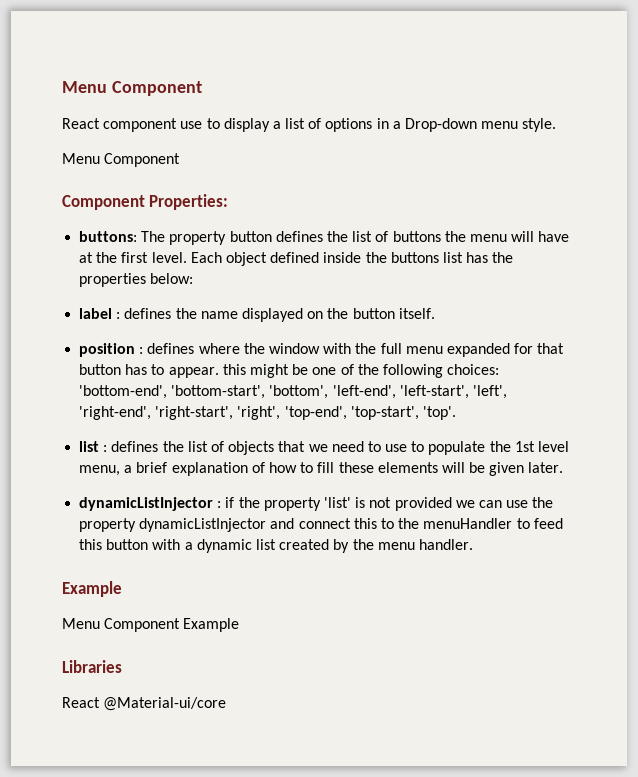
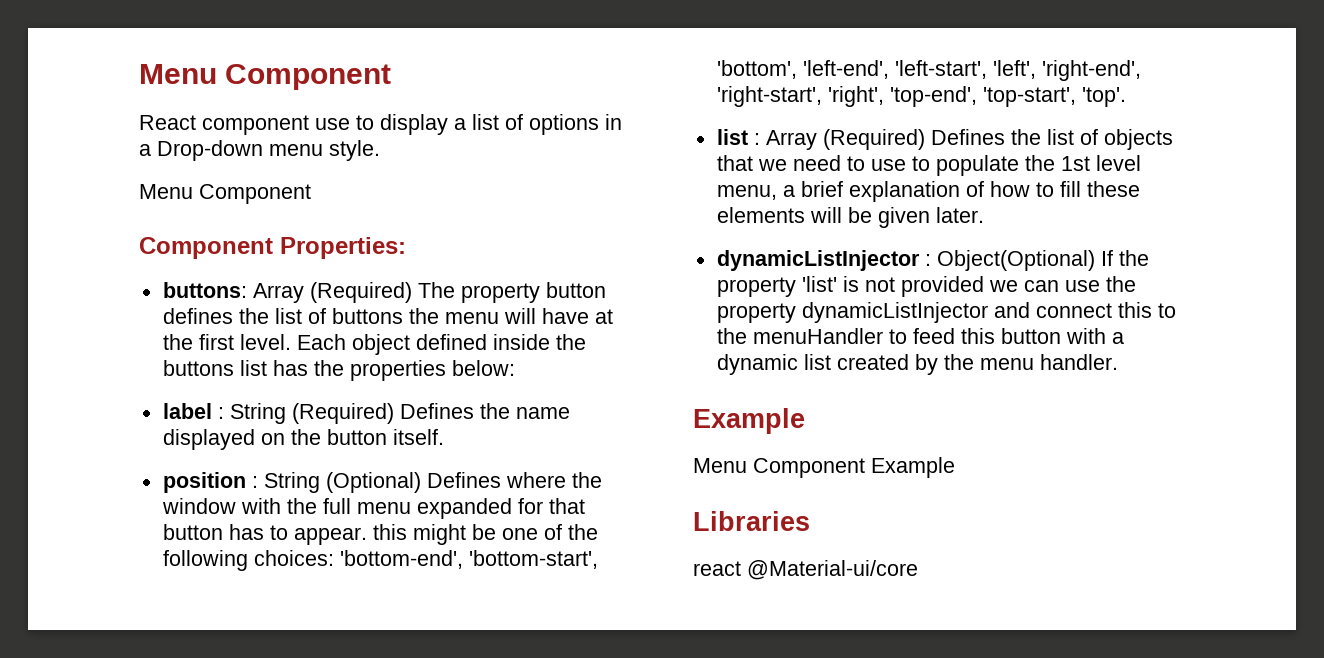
- buttons: The property button defines the list of buttons the menu will have at the first level.
+ buttons: Array (Required) The property button defines the list of buttons the menu will have at the first level.
- label : defines the name displayed on the button itself.
+ label : String (Required) Defines the name displayed on the button itself.
- position : defines where the window with the full menu expanded for that button has to appear. this might be one of the following choices: 'bottom-end', 'bottom-start', 'bottom', 'left-end', 'left-start', 'left', 'right-end', 'right-start', 'right', 'top-end', 'top-start', 'top'.
+ position : String (Optional) Defines where the window with the full menu expanded for that button has to appear. this might be one of the following choices: 'bottom-end', 'bottom-start', 'bottom', 'left-end', 'left-start', 'left', 'right-end', 'right-start', 'right', 'top-end', 'top-start', 'top'.
- list : defines the list of objects that we need to use to populate the 1st level menu, a brief explanation of how to fill these elements will be given later.
+ list : Array (Required) Defines the list of objects that we need to use to populate the 1st level menu, a brief explanation of how to fill these elements will be given later.
- dynamicListInjector : if the property 'list' is not provided we can use the property dynamicListInjector and connect this to the menuHandler to feed this button with a dynamic list created by the menu handler.
+ dynamicListInjector : Object(Optional) If the property 'list' is not provided we can use the property dynamicListInjector and connect this to the menuHandler to feed this button with a dynamic list created by the menu handler.
- React @Material-ui/core
+ react @Material-ui/core

